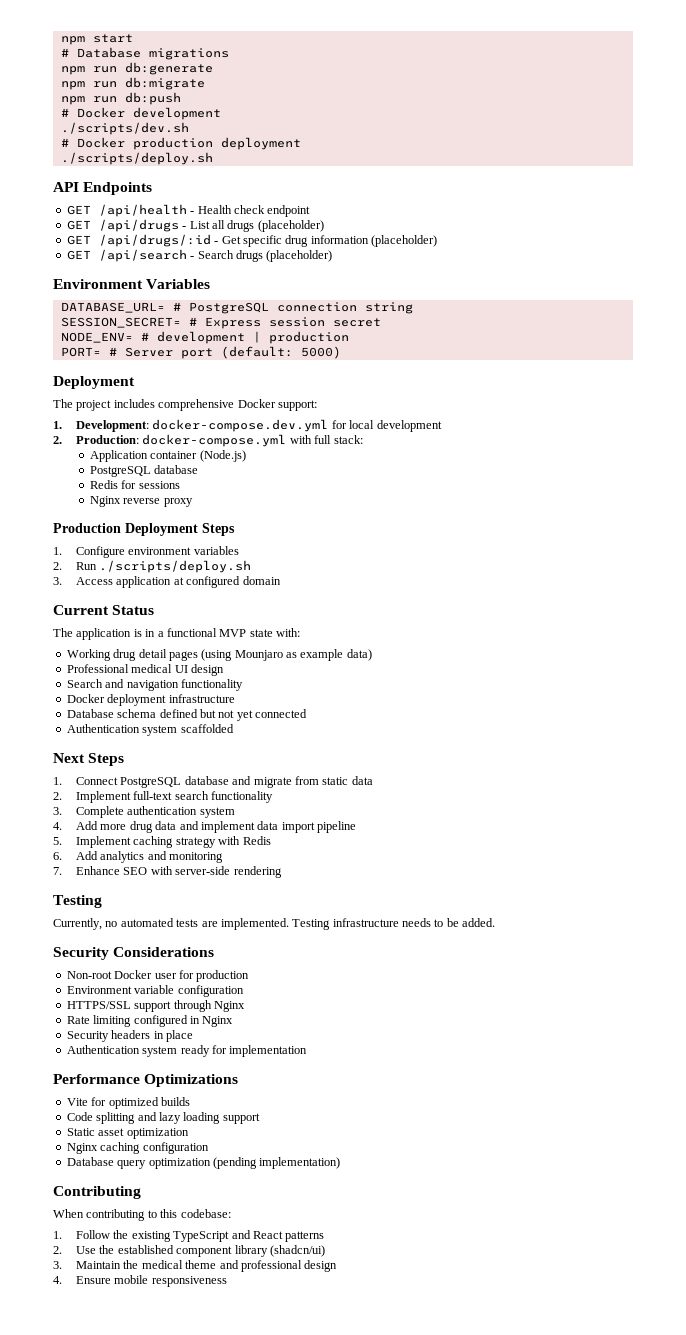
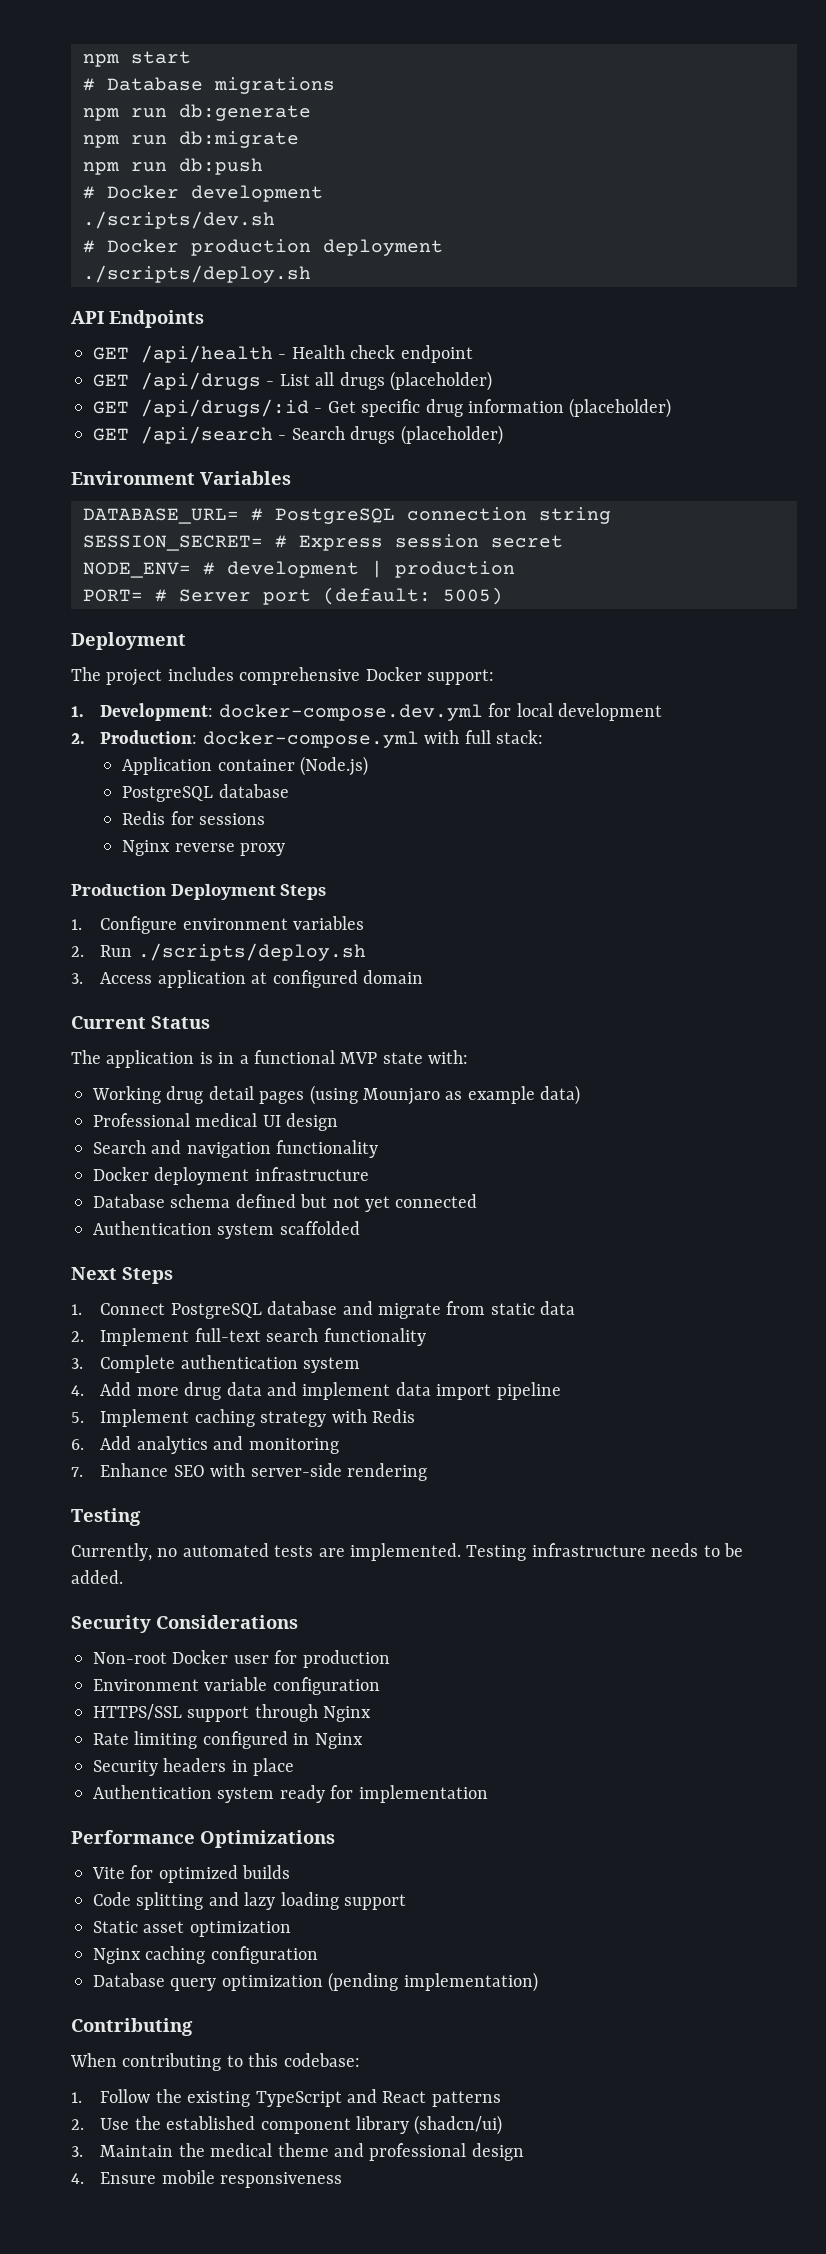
- PORT= # Server port (default: 5000)
+ PORT= # Server port (default: 5005)

